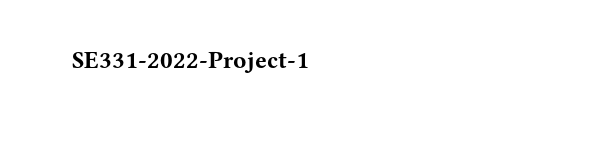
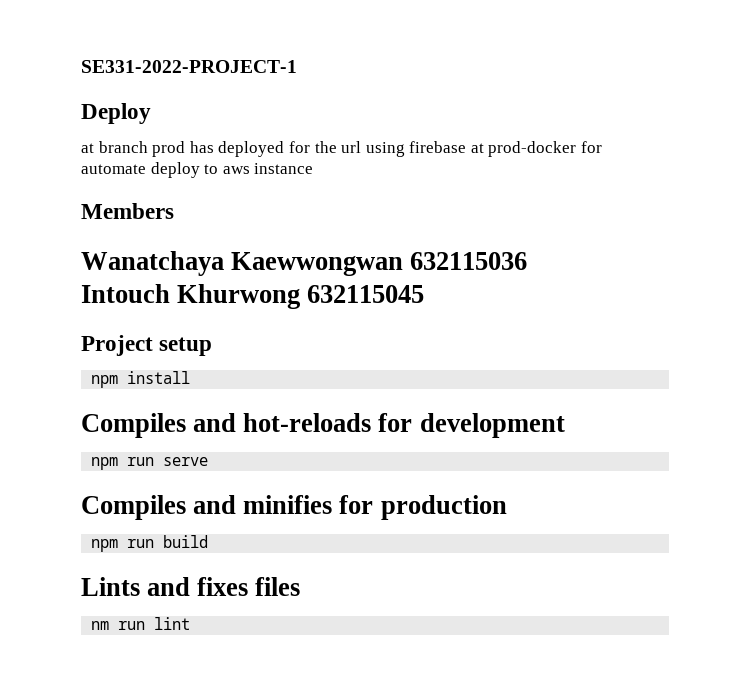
- SE331-2022-Project-1
+ SE331-2022-PROJECT-1
+ Deploy
+ at branch prod has deployed for the url using firebase at prod-docker for automate deploy to aws instance
+ Members
+ Wanatchaya Kaewwongwan 632115036
+ Intouch Khurwong 632115045
+ Project setup
+ npm install
+ Compiles and hot-reloads for development
+ npm run serve
+ Compiles and minifies for production
+ npm run build
+ Lints and fixes files
+ nm run lint

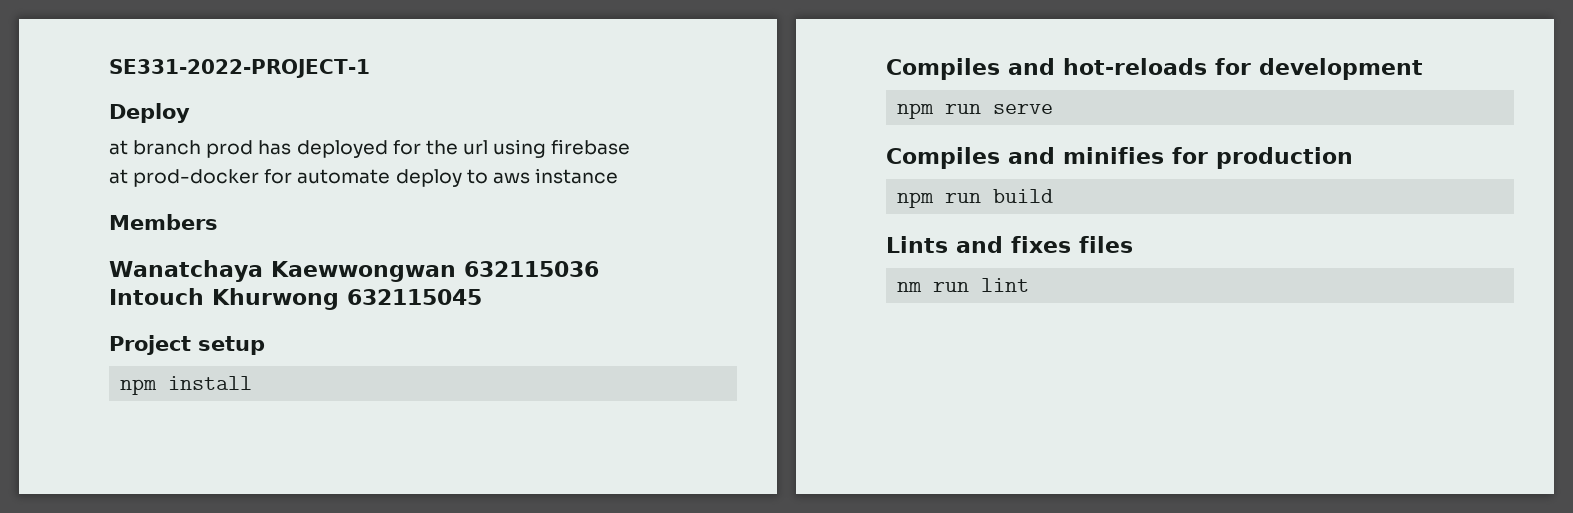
- at branch prod has deployed for the url using firebase at prod-docker for automate deploy to aws instance
+ at branch prod has deployed for the url using firebase
+ at prod-docker for automate deploy to aws instance

